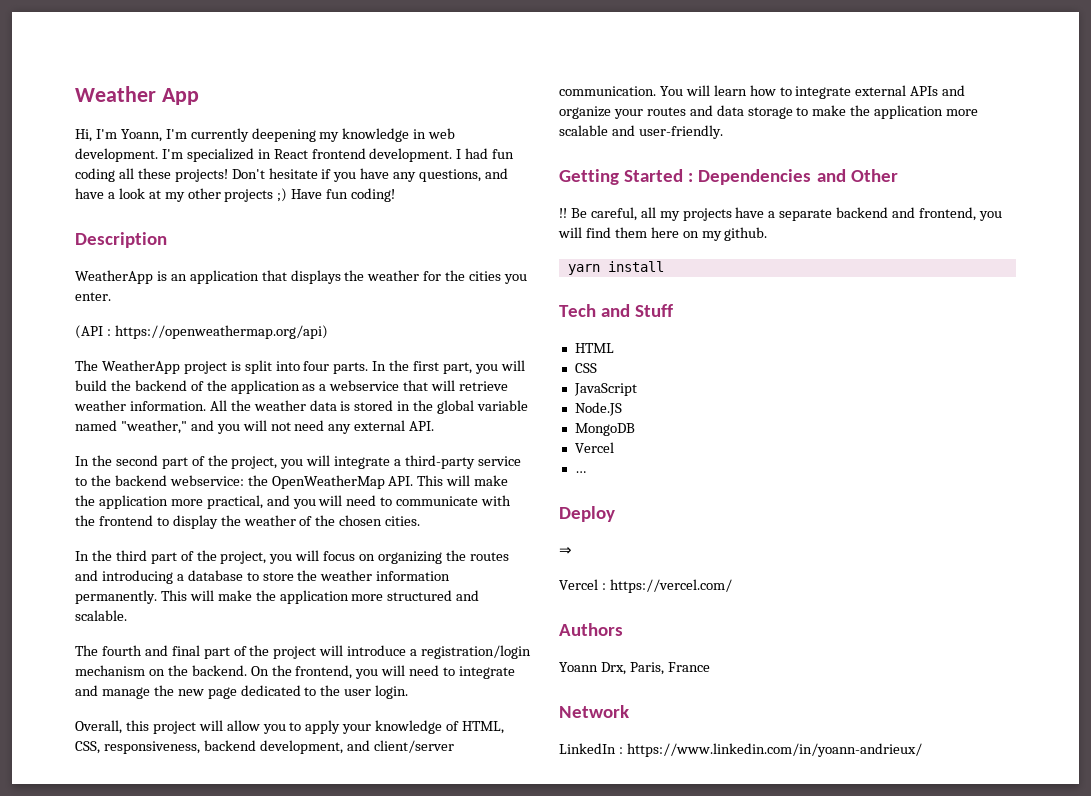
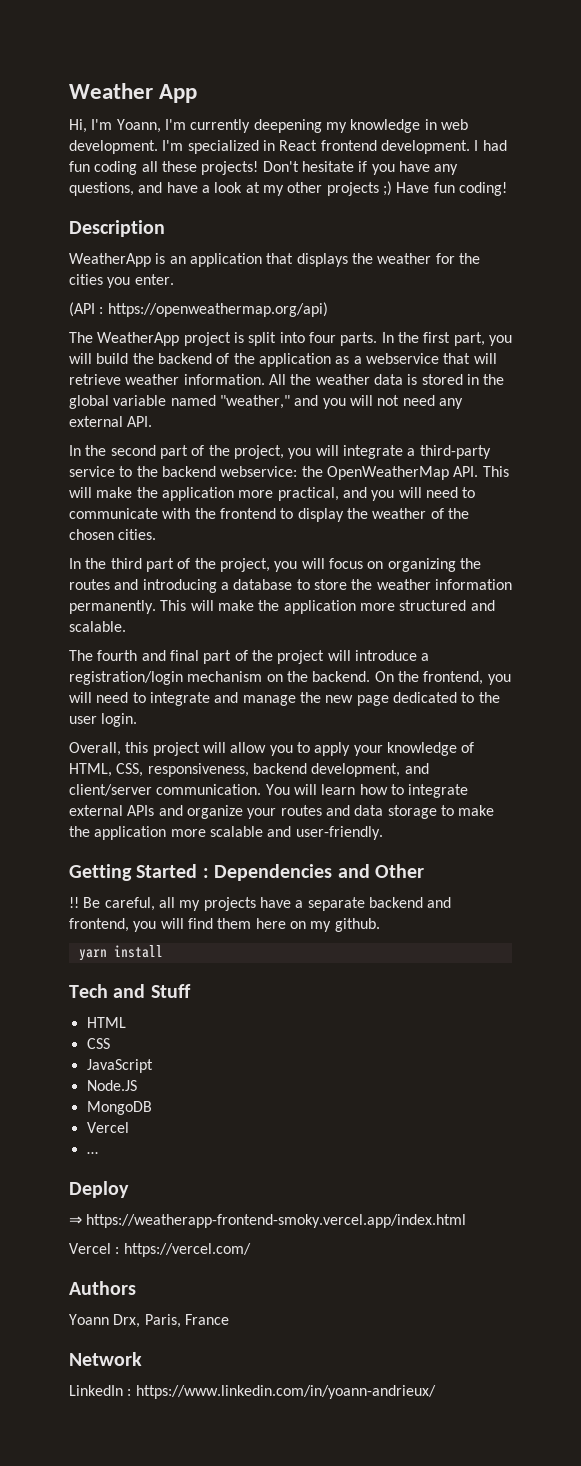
- ⇒
+ ⇒ https://weatherapp-frontend-smoky.vercel.app/index.html

